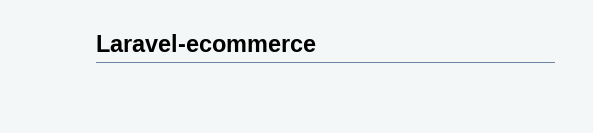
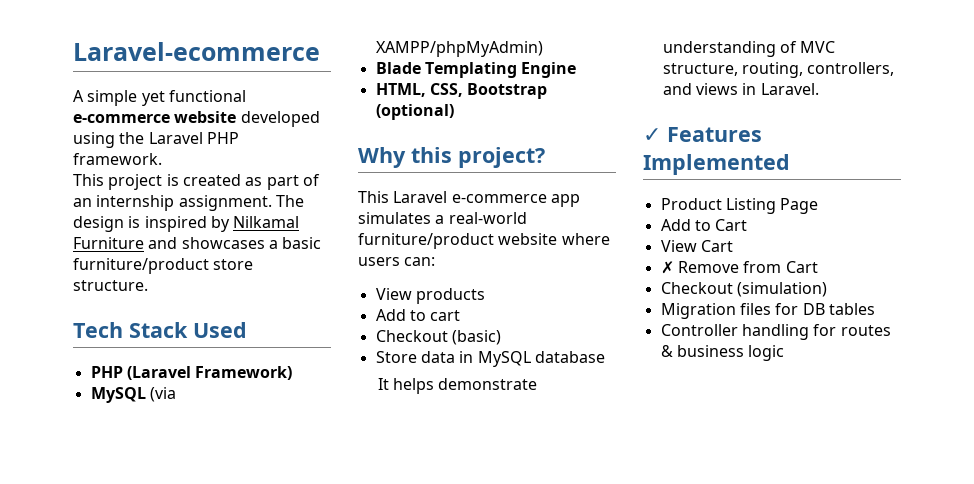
+ A simple yet functional e-commerce website developed using the Laravel PHP framework.
+ This project is created as part of an internship assignment. The design is inspired by Nilkamal Furniture and showcases a basic furniture/product store structure.
+ Tech Stack Used
+ PHP (Laravel Framework)
+ MySQL (via XAMPP/phpMyAdmin)
+ Blade Templating Engine
+ HTML, CSS, Bootstrap (optional)
+ Why this project?
+ This Laravel e-commerce app simulates a real-world furniture/product website where users can:
+ View products
+ Add to cart
+ Checkout (basic)
+ Store data in MySQL database
+ It helps demonstrate understanding of MVC structure, routing, controllers, and views in Laravel.
+ ✓ Features Implemented
+ Product Listing Page
+ Add to Cart
+ View Cart
+ ✗ Remove from Cart
+ Checkout (simulation)
+ Migration files for DB tables
+ Controller handling for routes & business logic

